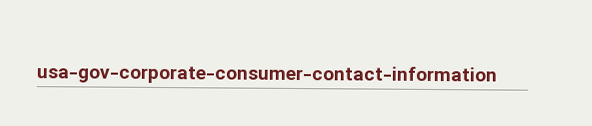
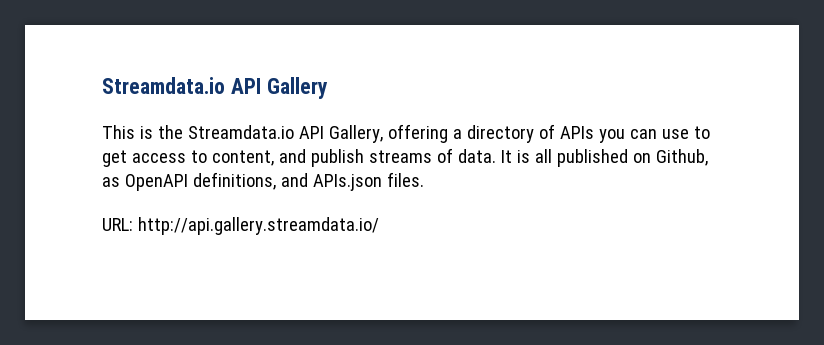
- usa-gov-corporate-consumer-contact-information
+ Streamdata.io API Gallery
+ This is the Streamdata.io API Gallery, offering a directory of APIs you can use to get access to content, and publish streams of data. It is all published on Github, as OpenAPI definitions, and APIs.json files.
+ URL: http://api.gallery.streamdata.io/

